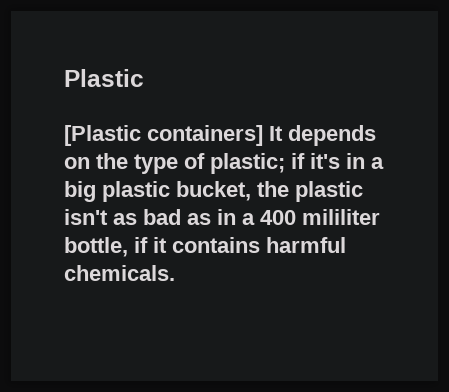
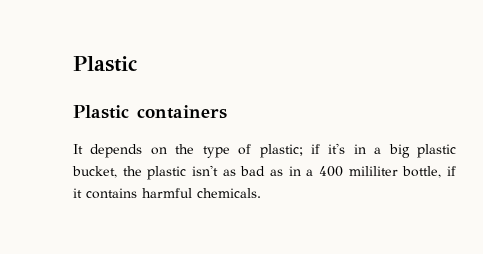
- [Plastic containers] It depends on the type of plastic; if it's in a big plastic bucket, the plastic isn't as bad as in a 400 mililiter bottle, if it contains harmful chemicals.
+ Plastic containers
+ It depends on the type of plastic; if it's in a big plastic bucket, the plastic isn't as bad as in a 400 mililiter bottle, if it contains harmful chemicals.

